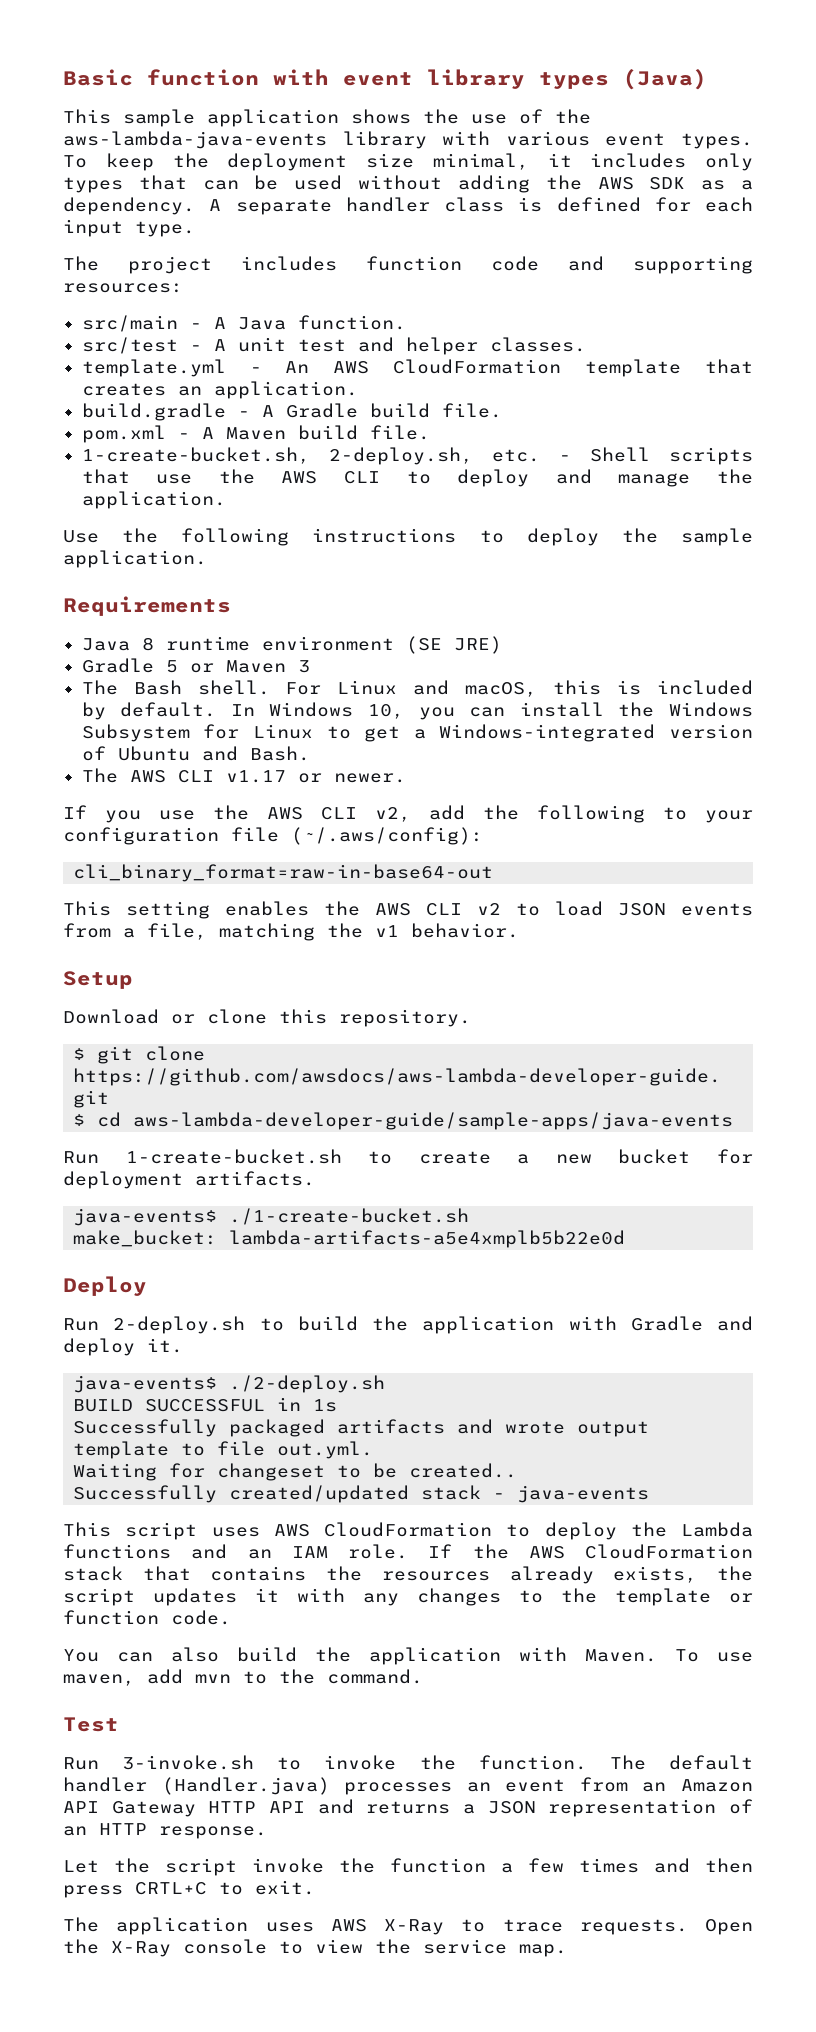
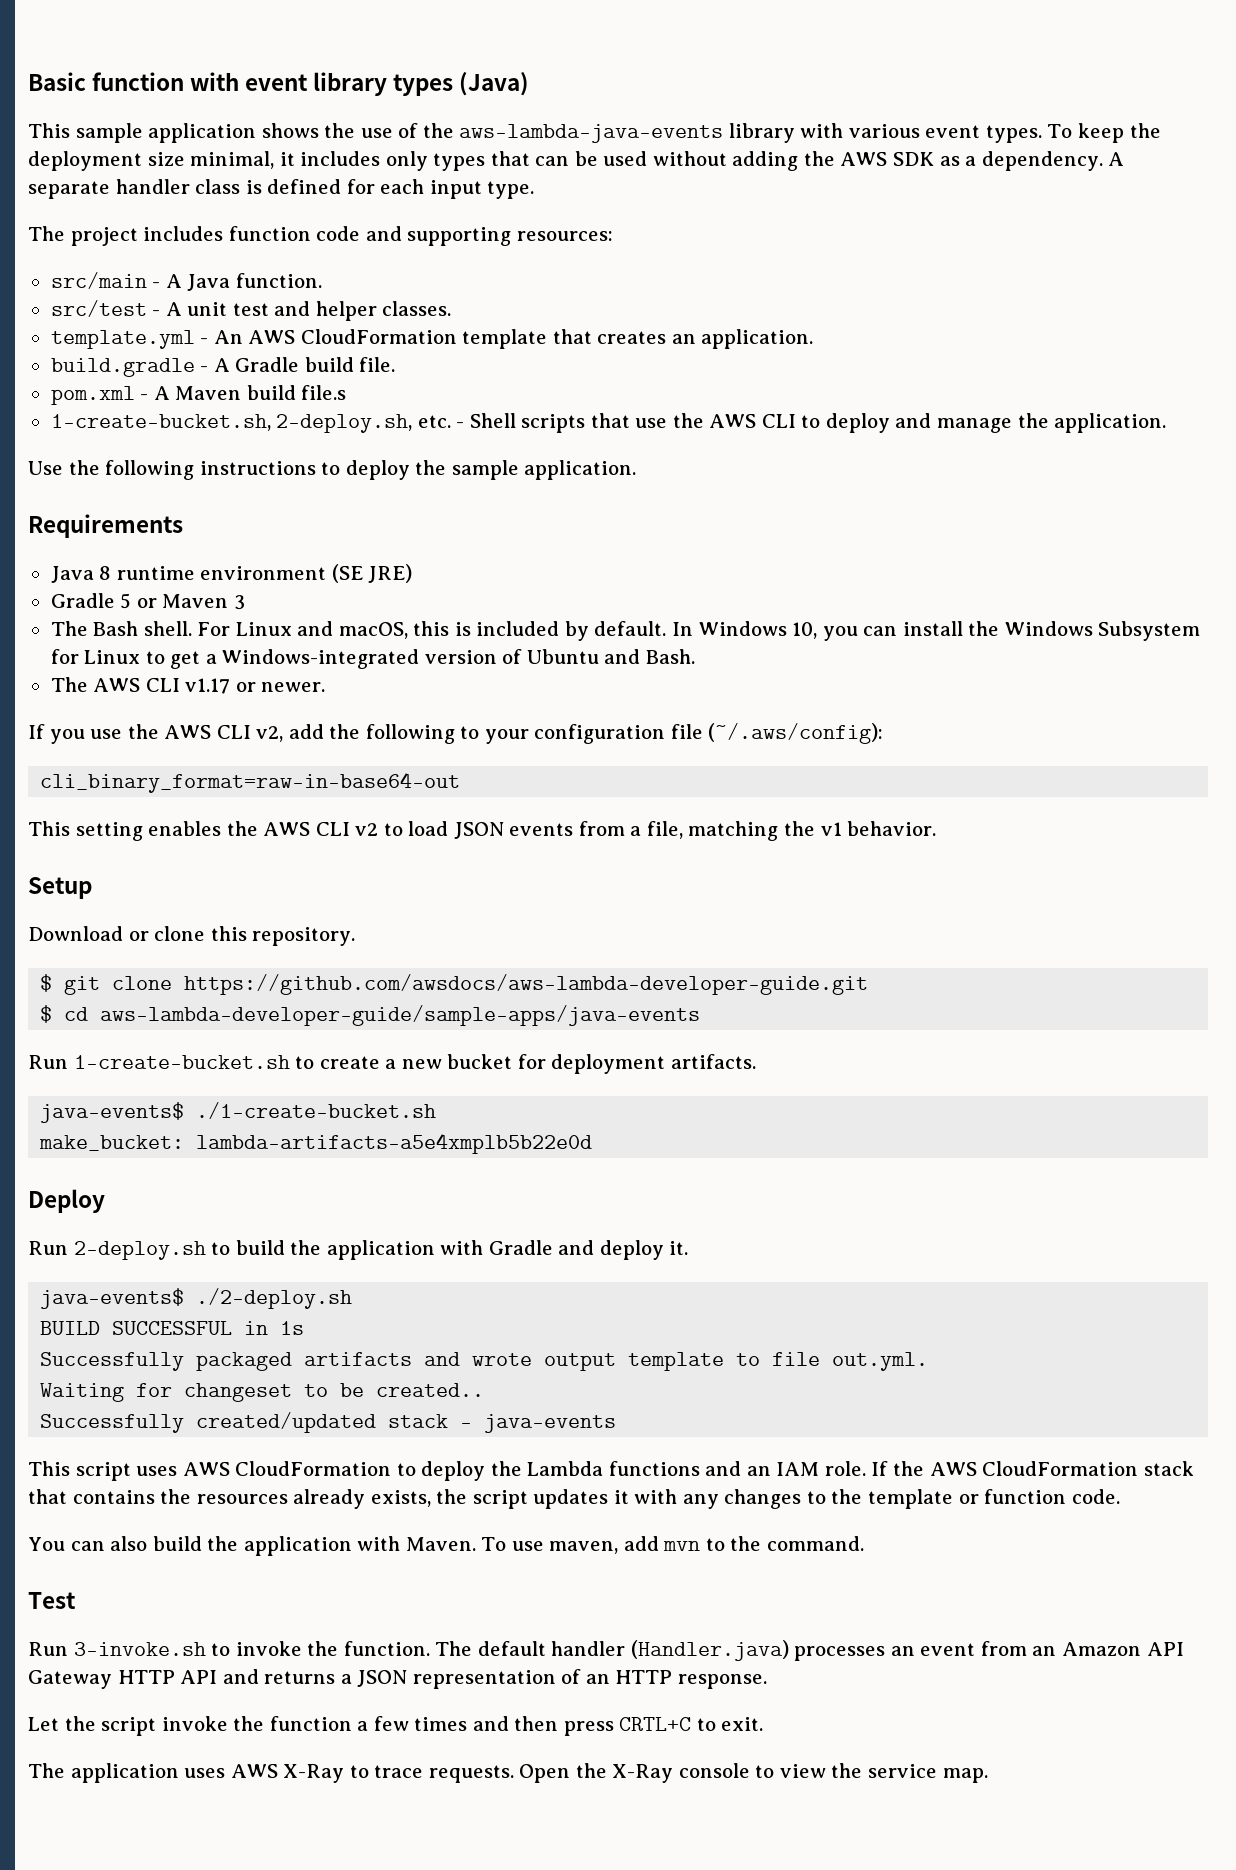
- pom.xml - A Maven build file.
+ pom.xml - A Maven build file.s

